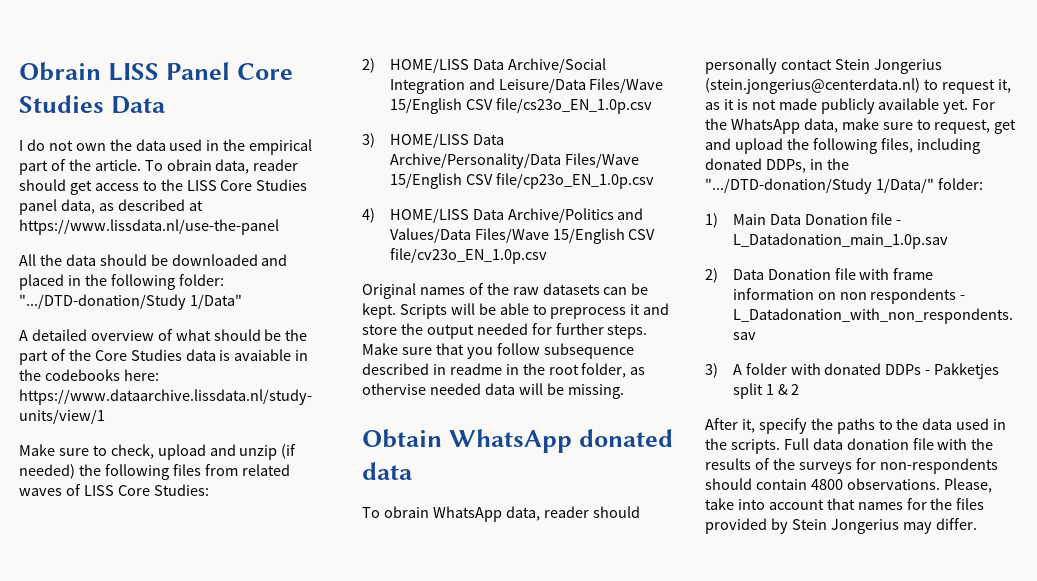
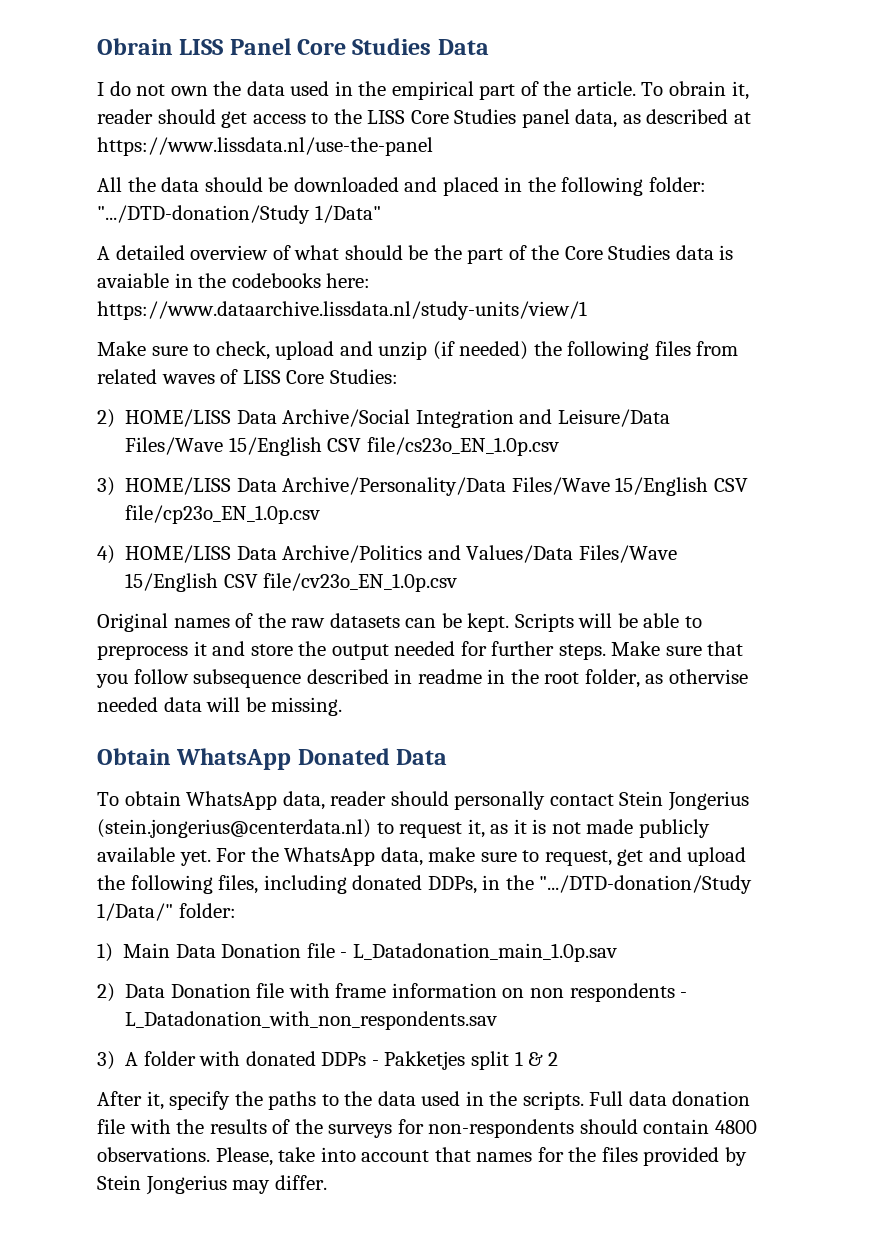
- To obrain data, reader should get access to the LISS Core Studies panel data, as described at https://www.lissdata.nl/use-the-panel
+ To obrain it, reader should get access to the LISS Core Studies panel data, as described at https://www.lissdata.nl/use-the-panel
- Obtain WhatsApp donated data
- To obrain WhatsApp data, reader should personally contact Stein Jongerius (stein.jongerius@centerdata.nl) to request it, as it is not made publicly available yet.
+ Obtain WhatsApp Donated Data
+ To obtain WhatsApp data, reader should personally contact Stein Jongerius (stein.jongerius@centerdata.nl) to request it, as it is not made publicly available yet.

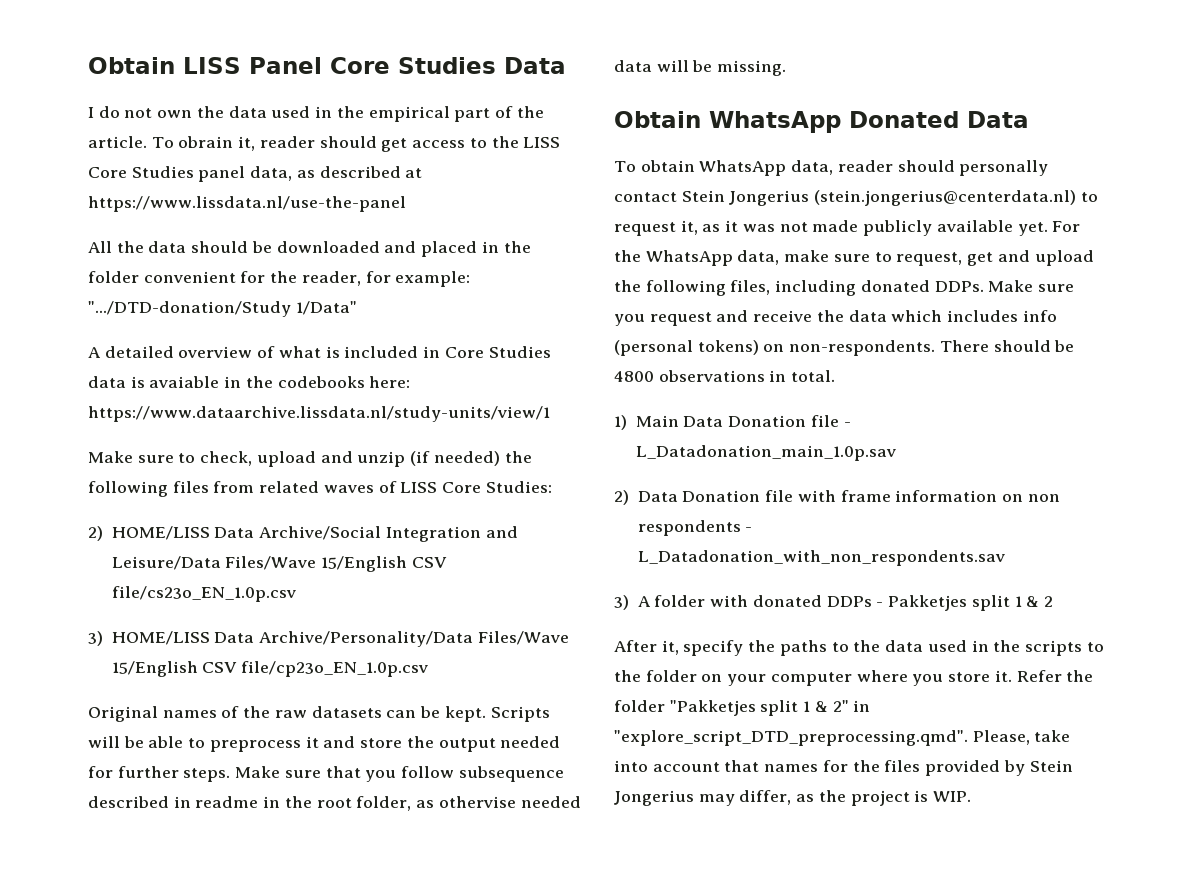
- Obrain LISS Panel Core Studies Data
+ Obtain LISS Panel Core Studies Data
- All the data should be downloaded and placed in the following folder: ".../DTD-donation/Study 1/Data"
+ All the data should be downloaded and placed in the folder convenient for the reader, for example: ".../DTD-donation/Study 1/Data"
- A detailed overview of what should be the part of the Core Studies data is avaiable in the codebooks here: https://www.dataarchive.lissdata.nl/study-units/view/1
+ A detailed overview of what is included in Core Studies data is avaiable in the codebooks here: https://www.dataarchive.lissdata.nl/study-units/view/1
- 4) HOME/LISS Data Archive/Politics and Values/Data Files/Wave 15/English CSV file/cv23o_EN_1.0p.csv
- To obtain WhatsApp data, reader should personally contact Stein Jongerius (stein.jongerius@centerdata.nl) to request it, as it is not made publicly available yet.
+ To obtain WhatsApp data, reader should personally contact Stein Jongerius (stein.jongerius@centerdata.nl) to request it, as it was not made publicly available yet.
- For the WhatsApp data, make sure to request, get and upload the following files, including donated DDPs, in the ".../DTD-donation/Study 1/Data/" folder:
+ For the WhatsApp data, make sure to request, get and upload the following files, including donated DDPs. Make sure you request and receive the data which includes info (personal tokens) on non-respondents. There should be 4800 observations in total.
- After it, specify the paths to the data used in the scripts. Full data donation file with the results of the surveys for non-respondents should contain 4800 observations. Please, take into account that names for the files provided by Stein Jongerius may differ.
+ After it, specify the paths to the data used in the scripts to the folder on your computer where you store it. Refer the folder "Pakketjes split 1 & 2" in "explore_script_DTD_preprocessing.qmd". Please, take into account that names for the files provided by Stein Jongerius may differ, as the project is WIP.

